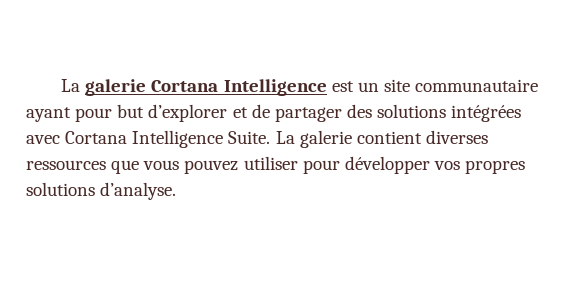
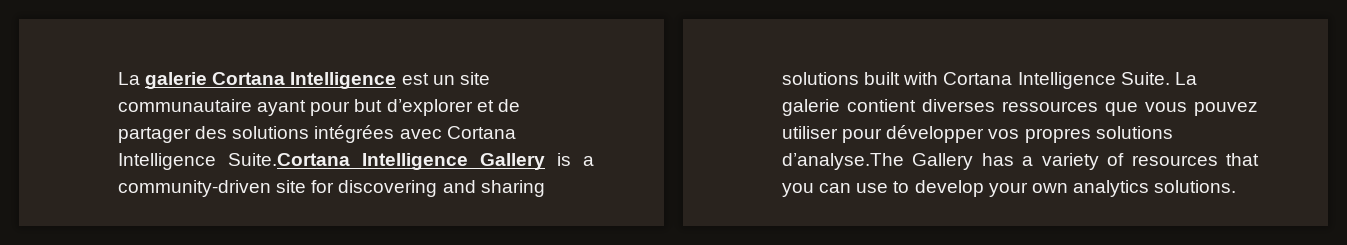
- La galerie Cortana Intelligence est un site communautaire ayant pour but d’explorer et de partager des solutions intégrées avec Cortana Intelligence Suite.
+ La galerie Cortana Intelligence est un site communautaire ayant pour but d’explorer et de partager des solutions intégrées avec Cortana Intelligence Suite.Cortana Intelligence Gallery is a community-driven site for discovering and sharing solutions built with Cortana Intelligence Suite.
- La galerie contient diverses ressources que vous pouvez utiliser pour développer vos propres solutions d’analyse.
+ La galerie contient diverses ressources que vous pouvez utiliser pour développer vos propres solutions d’analyse.The Gallery has a variety of resources that you can use to develop your own analytics solutions.

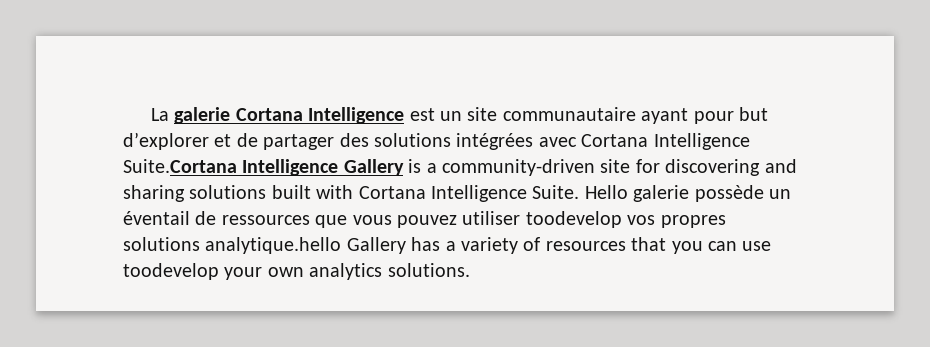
- La galerie contient diverses ressources que vous pouvez utiliser pour développer vos propres solutions d’analyse.The Gallery has a variety of resources that you can use to develop your own analytics solutions.
+ Hello galerie possède un éventail de ressources que vous pouvez utiliser toodevelop vos propres solutions analytique.hello Gallery has a variety of resources that you can use toodevelop your own analytics solutions.

